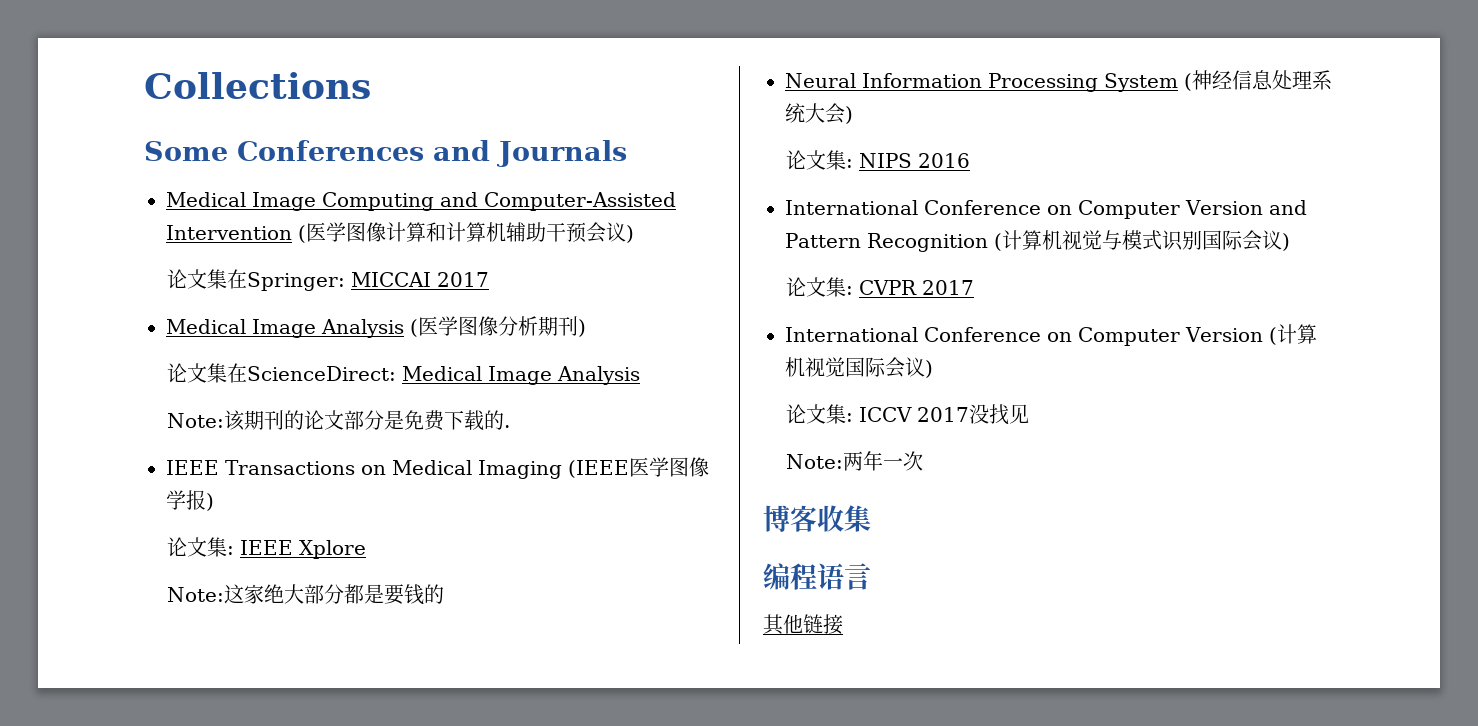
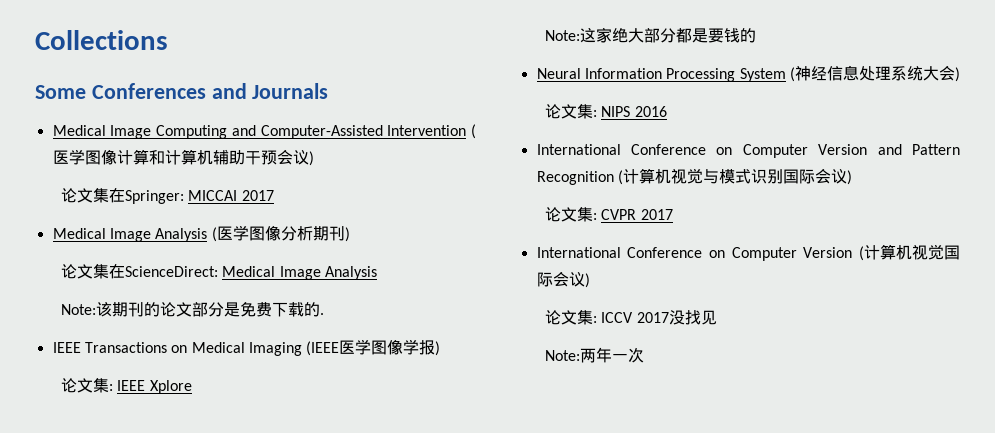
- 博客收集
- 编程语言
- 其他链接

